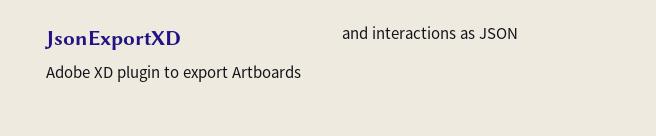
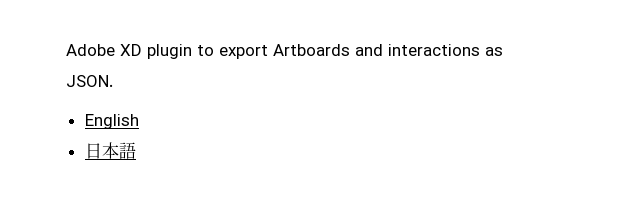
- JsonExportXD
- Adobe XD plugin to export Artboards and interactions as JSON
+ Adobe XD plugin to export Artboards and interactions as JSON.
+ English
+ 日本語

